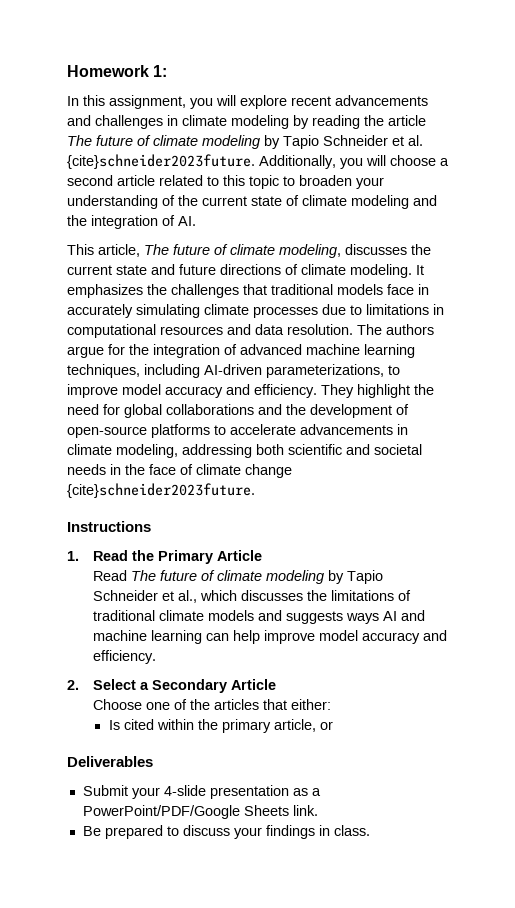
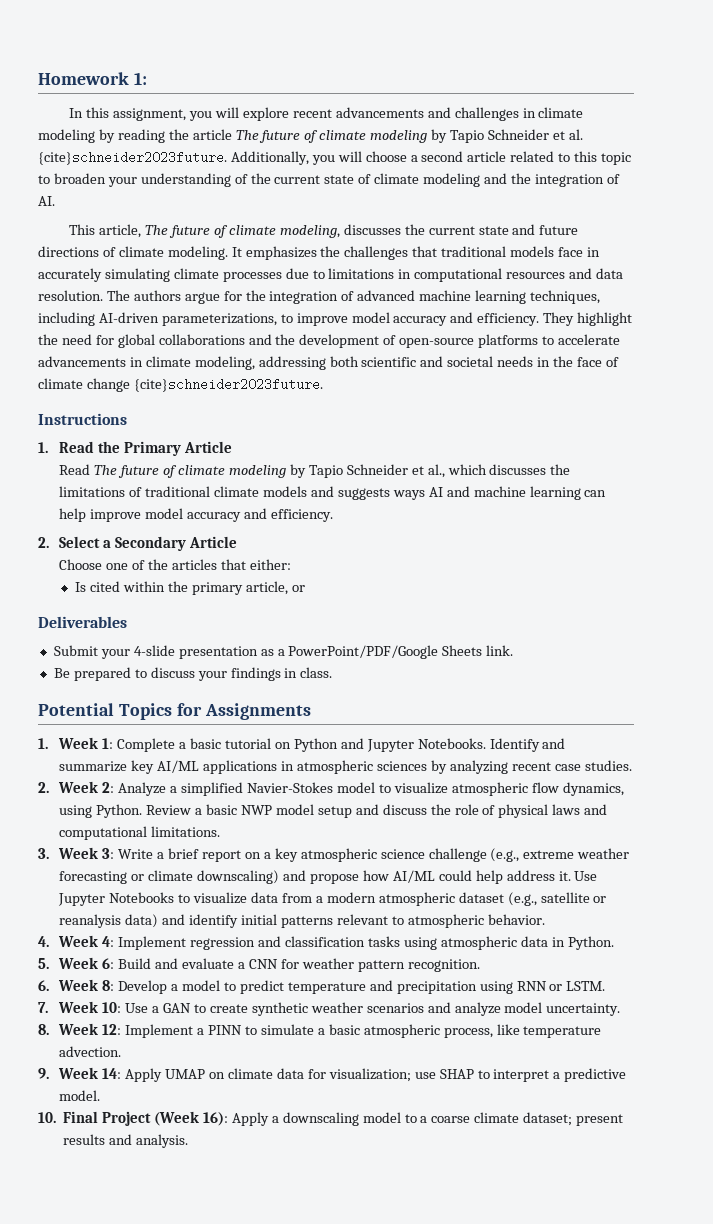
+ Potential Topics for Assignments
+ 1. Week 1: Complete a basic tutorial on Python and Jupyter Notebooks. Identify and summarize key AI/ML applications in atmospheric sciences by analyzing recent case studies.
+ 2. Week 2: Analyze a simplified Navier-Stokes model to visualize atmospheric flow dynamics, using Python. Review a basic NWP model setup and discuss the role of physical laws and computational limitations.
+ 3. Week 3: Write a brief report on a key atmospheric science challenge (e.g., extreme weather forecasting or climate downscaling) and propose how AI/ML could help address it. Use Jupyter Notebooks to visualize data from a modern atmospheric dataset (e.g., satellite or reanalysis data) and identify initial patterns relevant to atmospheric behavior.
+ 4. Week 4: Implement regression and classification tasks using atmospheric data in Python.
+ 5. Week 6: Build and evaluate a CNN for weather pattern recognition.
+ 6. Week 8: Develop a model to predict temperature and precipitation using RNN or LSTM.
+ 7. Week 10: Use a GAN to create synthetic weather scenarios and analyze model uncertainty.
+ 8. Week 12: Implement a PINN to simulate a basic atmospheric process, like temperature advection.
+ 9. Week 14: Apply UMAP on climate data for visualization; use SHAP to interpret a predictive model.
+ 10. Final Project (Week 16): Apply a downscaling model to a coarse climate dataset; present results and analysis.

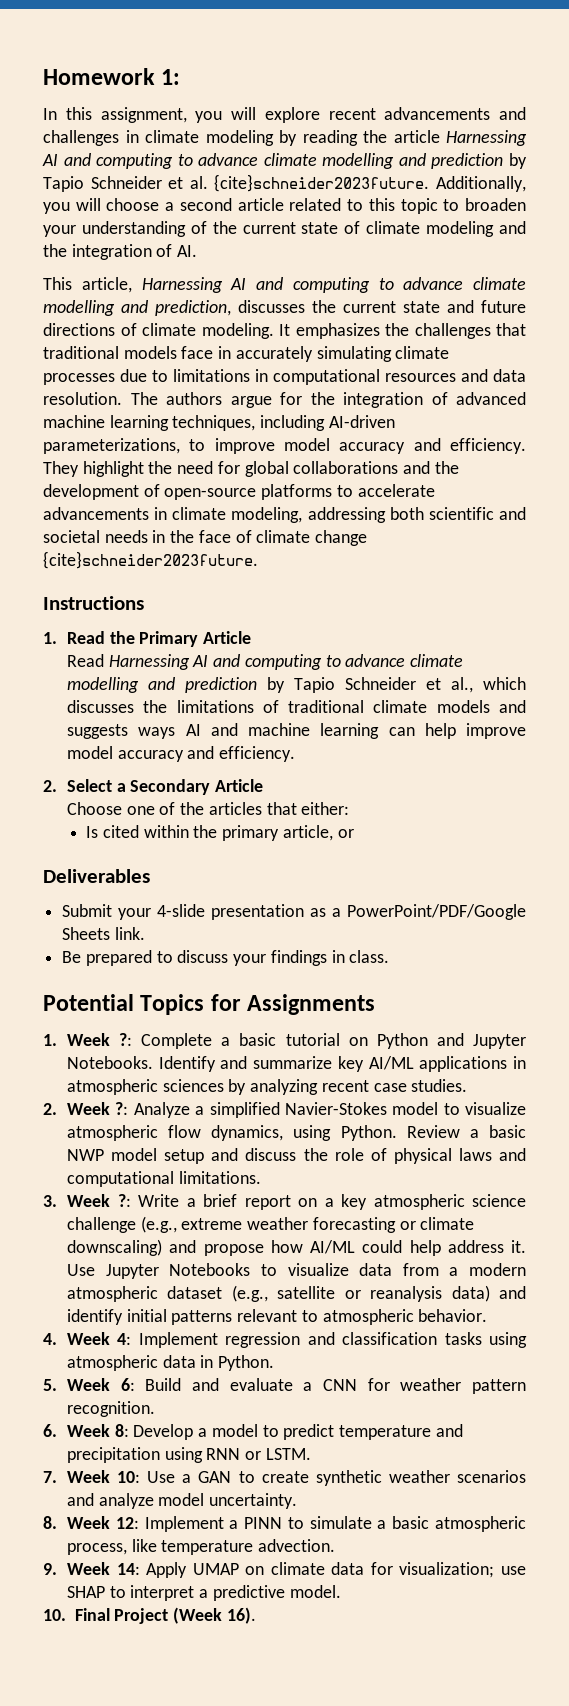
- In this assignment, you will explore recent advancements and challenges in climate modeling by reading the article The future of climate modeling by Tapio Schneider et al. {cite}schneider2023future.
+ In this assignment, you will explore recent advancements and challenges in climate modeling by reading the article Harnessing AI and computing to advance climate modelling and prediction by Tapio Schneider et al. {cite}schneider2023future.
- This article, The future of climate modeling, discusses the current state and future directions of climate modeling.
+ This article, Harnessing AI and computing to advance climate modelling and prediction, discusses the current state and future directions of climate modeling.
- Read The future of climate modeling by Tapio Schneider et al., which discusses the limitations of traditional climate models and suggests ways AI and machine learning can help improve model accuracy and efficiency.
+ Read Harnessing AI and computing to advance climate modelling and prediction by Tapio Schneider et al., which discusses the limitations of traditional climate models and suggests ways AI and machine learning can help improve model accuracy and efficiency.
- 1. Week 1: Complete a basic tutorial on Python and Jupyter Notebooks.
+ 1. Week ?: Complete a basic tutorial on Python and Jupyter Notebooks.
- 2. Week 2: Analyze a simplified Navier-Stokes model to visualize atmospheric flow dynamics, using Python.
+ 2. Week ?: Analyze a simplified Navier-Stokes model to visualize atmospheric flow dynamics, using Python.
- 3. Week 3: Write a brief report on a key atmospheric science challenge (e.g., extreme weather forecasting or climate downscaling) and propose how AI/ML could help address it.
+ 3. Week ?: Write a brief report on a key atmospheric science challenge (e.g., extreme weather forecasting or climate downscaling) and propose how AI/ML could help address it.
- 10. Final Project (Week 16): Apply a downscaling model to a coarse climate dataset; present results and analysis.
+ 10. Final Project (Week 16).

